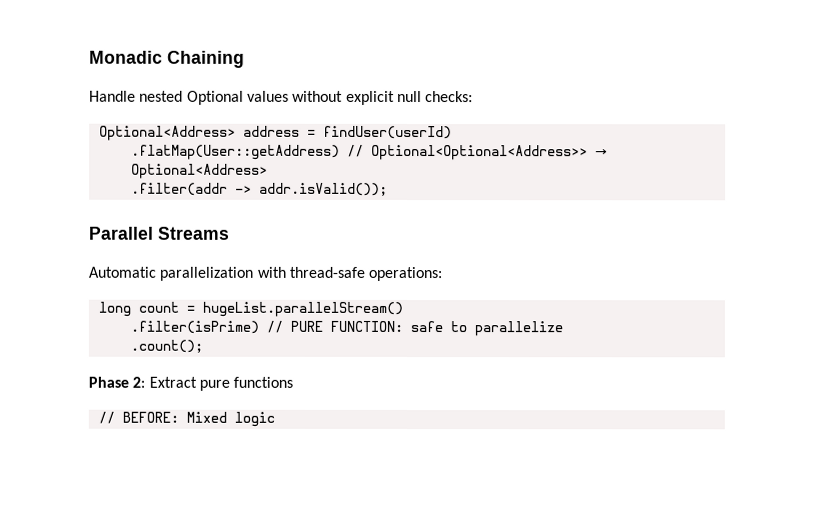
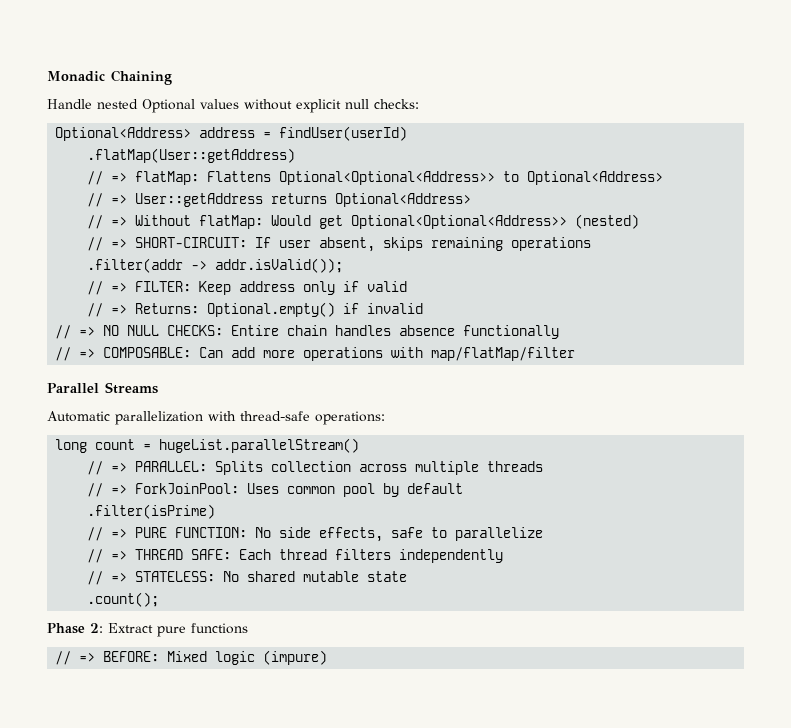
- .flatMap(User::getAddress) // Optional<Optional<Address>> → Optional<Address>
+ .flatMap(User::getAddress)
+ // => flatMap: Flattens Optional<Optional<Address>> to Optional<Address>
+ // => User::getAddress returns Optional<Address>
+ // => Without flatMap: Would get Optional<Optional<Address>> (nested)
+ // => SHORT-CIRCUIT: If user absent, skips remaining operations
  .filter(addr -> addr.isValid());
+ // => FILTER: Keep address only if valid
+ // => Returns: Optional.empty() if invalid
+ // => NO NULL CHECKS: Entire chain handles absence functionally
+ // => COMPOSABLE: Can add more operations with map/flatMap/filter
- .filter(isPrime) // PURE FUNCTION: safe to parallelize
+ // => PARALLEL: Splits collection across multiple threads
+ // => ForkJoinPool: Uses common pool by default
+ .filter(isPrime)
+ // => PURE FUNCTION: No side effects, safe to parallelize
+ // => THREAD SAFE: Each thread filters independently
+ // => STATELESS: No shared mutable state
- // BEFORE: Mixed logic
+ // => BEFORE: Mixed logic (impure)

